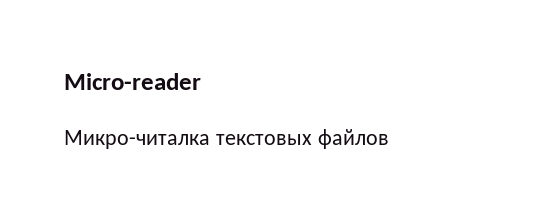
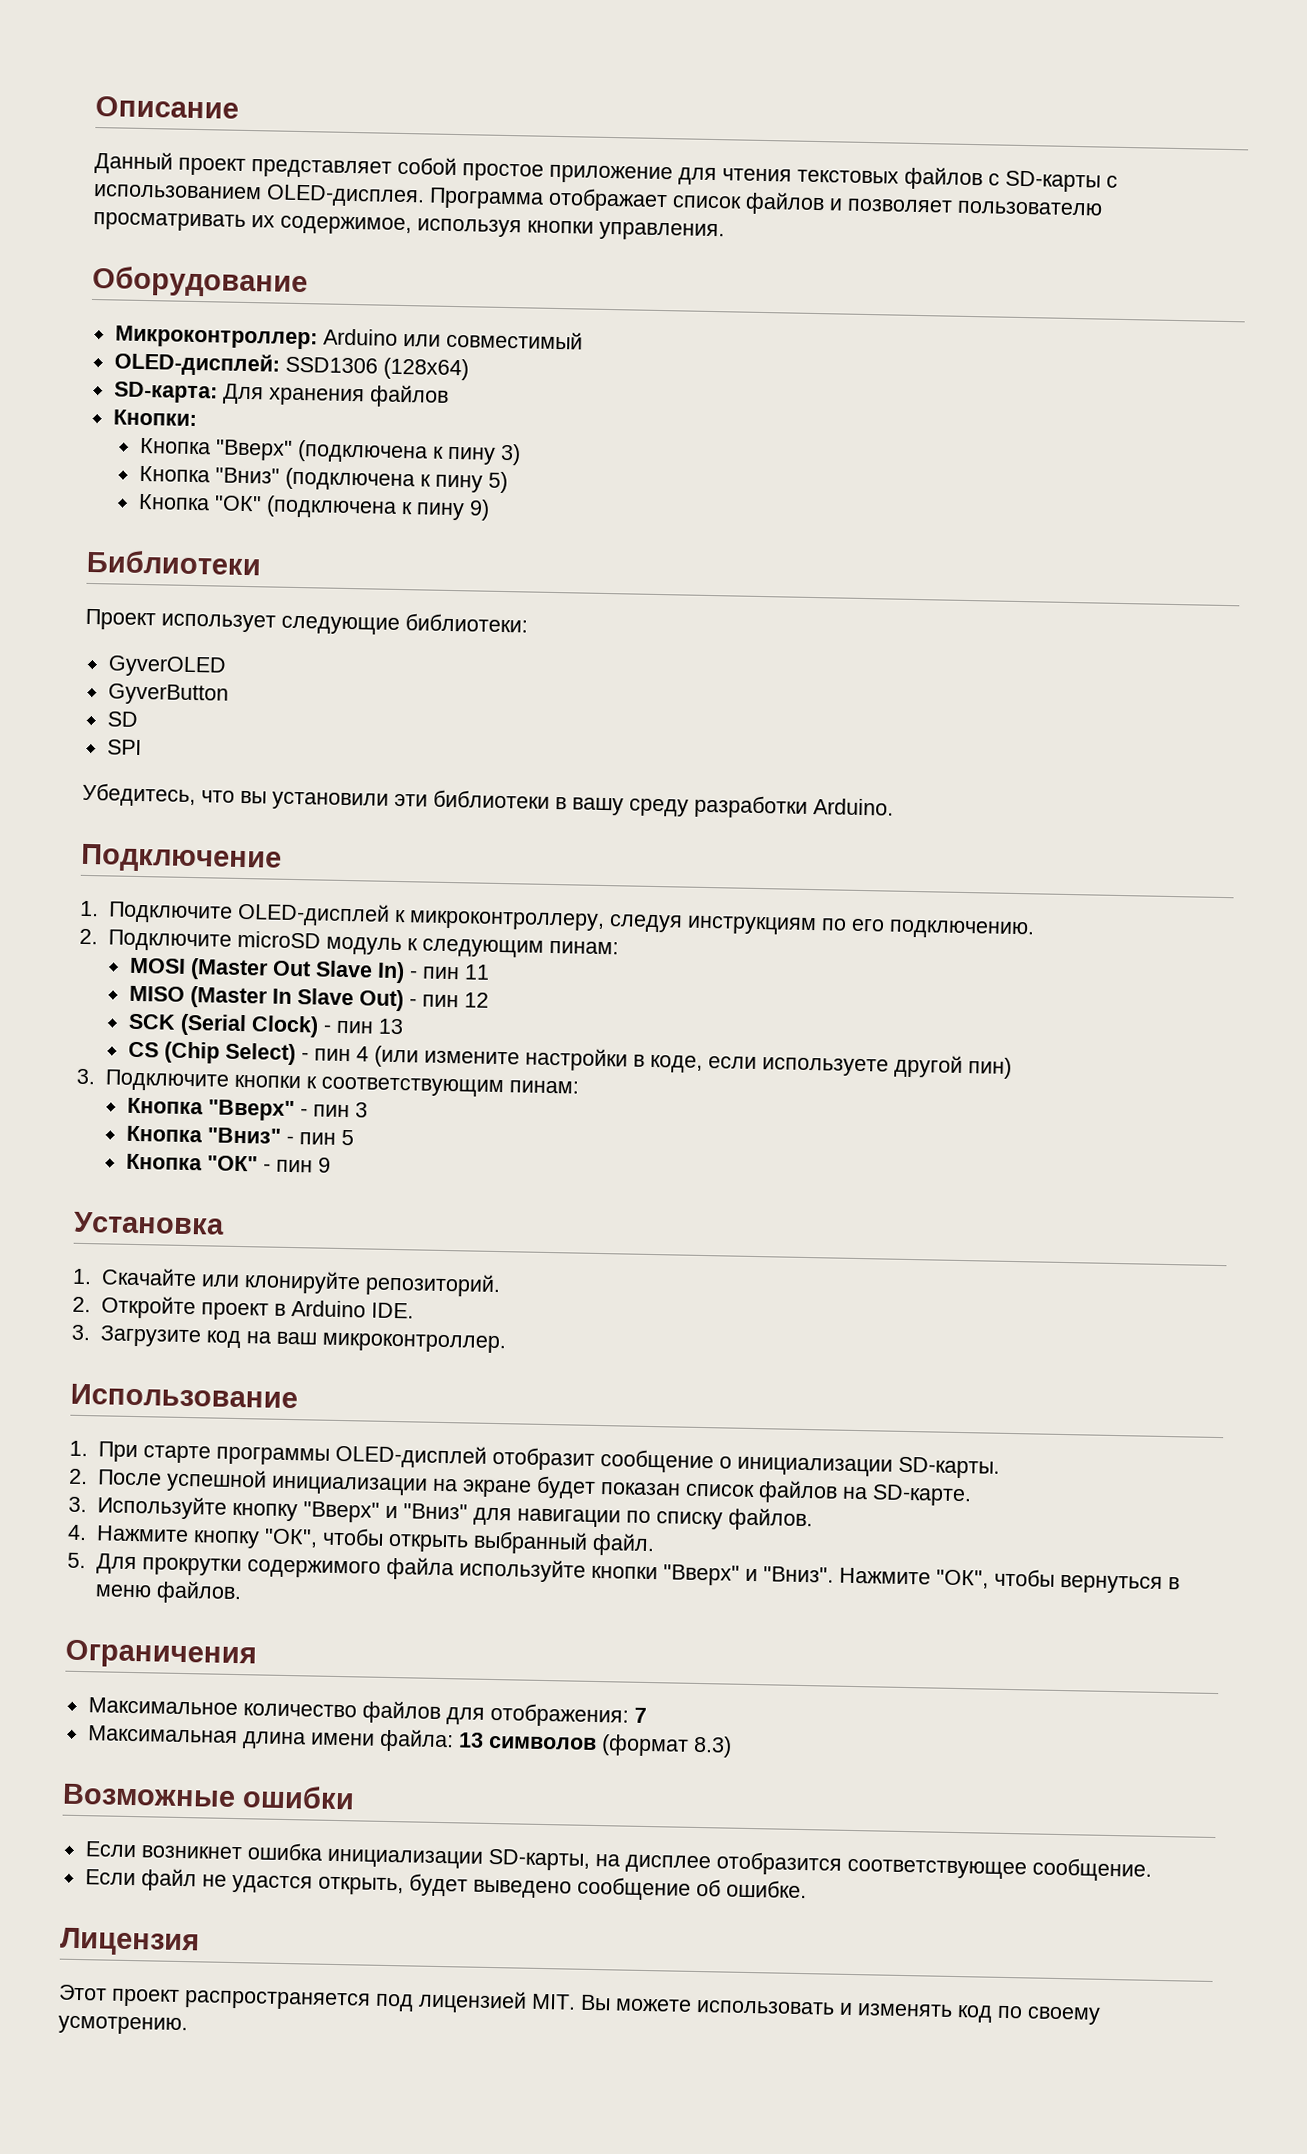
- Micro-reader
- Микро-читалка текстовых файлов
+ Описание
+ Данный проект представляет собой простое приложение для чтения текстовых файлов с SD-карты с использованием OLED-дисплея. Программа отображает список файлов и позволяет пользователю просматривать их содержимое, используя кнопки управления.
+ Оборудование
+ Микроконтроллер: Arduino или совместимый
+ OLED-дисплей: SSD1306 (128x64)
+ SD-карта: Для хранения файлов
+ Кнопки:
+ Кнопка "Вверх" (подключена к пину 3)
+ Кнопка "Вниз" (подключена к пину 5)
+ Кнопка "ОК" (подключена к пину 9)
+ Библиотеки
+ Проект использует следующие библиотеки:
+ GyverOLED
+ GyverButton
+ SD
+ SPI
+ Убедитесь, что вы установили эти библиотеки в вашу среду разработки Arduino.
+ Подключение
+ 1. Подключите OLED-дисплей к микроконтроллеру, следуя инструкциям по его подключению.
+ 2. Подключите microSD модуль к следующим пинам:
+ MOSI (Master Out Slave In) - пин 11
+ MISO (Master In Slave Out) - пин 12
+ SCK (Serial Clock) - пин 13
+ CS (Chip Select) - пин 4 (или измените настройки в коде, если используете другой пин)
+ 3. Подключите кнопки к соответствующим пинам:
+ Кнопка "Вверх" - пин 3
+ Кнопка "Вниз" - пин 5
+ Кнопка "ОК" - пин 9
+ Установка
+ 1. Скачайте или клонируйте репозиторий.
+ 2. Откройте проект в Arduino IDE.
+ 3. Загрузите код на ваш микроконтроллер.
+ Использование
+ 1. При старте программы OLED-дисплей отобразит сообщение о инициализации SD-карты.
+ 2. После успешной инициализации на экране будет показан список файлов на SD-карте.
+ 3. Используйте кнопку "Вверх" и "Вниз" для навигации по списку файлов.
+ 4. Нажмите кнопку "ОК", чтобы открыть выбранный файл.
+ 5. Для прокрутки содержимого файла используйте кнопки "Вверх" и "Вниз". Нажмите "ОК", чтобы вернуться в меню файлов.
+ Ограничения
+ Максимальное количество файлов для отображения: 7
+ Максимальная длина имени файла: 13 символов (формат 8.3)
+ Возможные ошибки
+ Если возникнет ошибка инициализации SD-карты, на дисплее отобразится соответствующее сообщение.
+ Если файл не удастся открыть, будет выведено сообщение об ошибке.
+ Лицензия
+ Этот проект распространяется под лицензией MIT. Вы можете использовать и изменять код по своему усмотрению.

